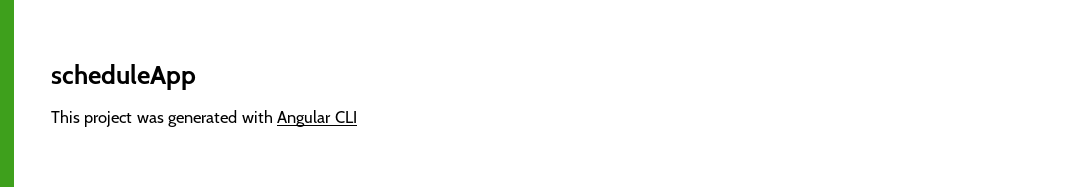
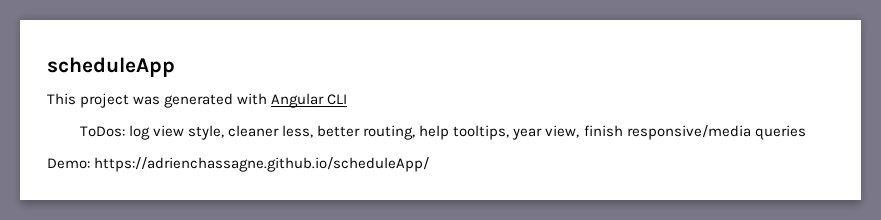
+ ToDos: log view style, cleaner less, better routing, help tooltips, year view, finish responsive/media queries
+ Demo: https://adrienchassagne.github.io/scheduleApp/

